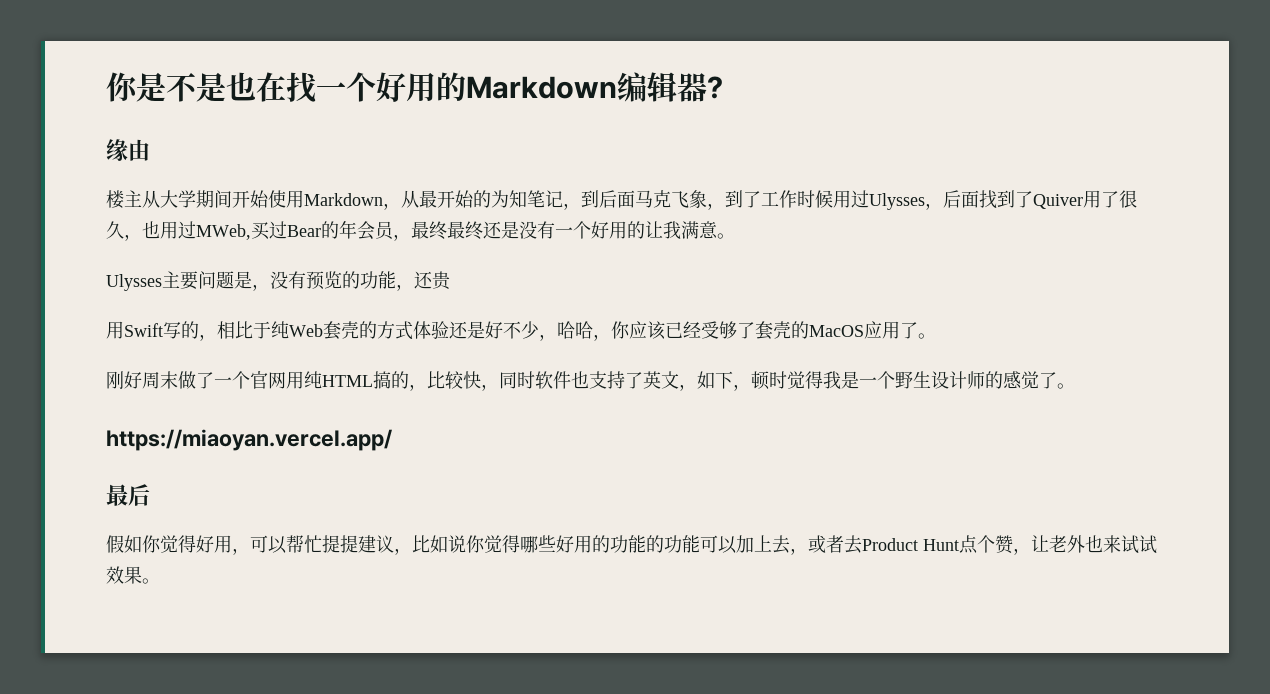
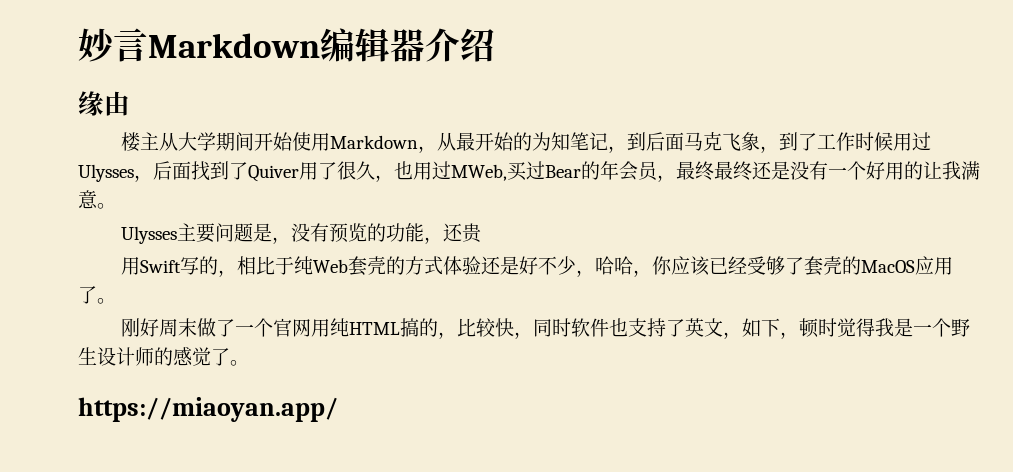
- 你是不是也在找一个好用的Markdown编辑器?
+ 妙言Markdown编辑器介绍
- https://miaoyan.vercel.app/
- 最后
- 假如你觉得好用，可以帮忙提提建议，比如说你觉得哪些好用的功能的功能可以加上去，或者去Product Hunt点个赞，让老外也来试试效果。
+ https://miaoyan.app/

